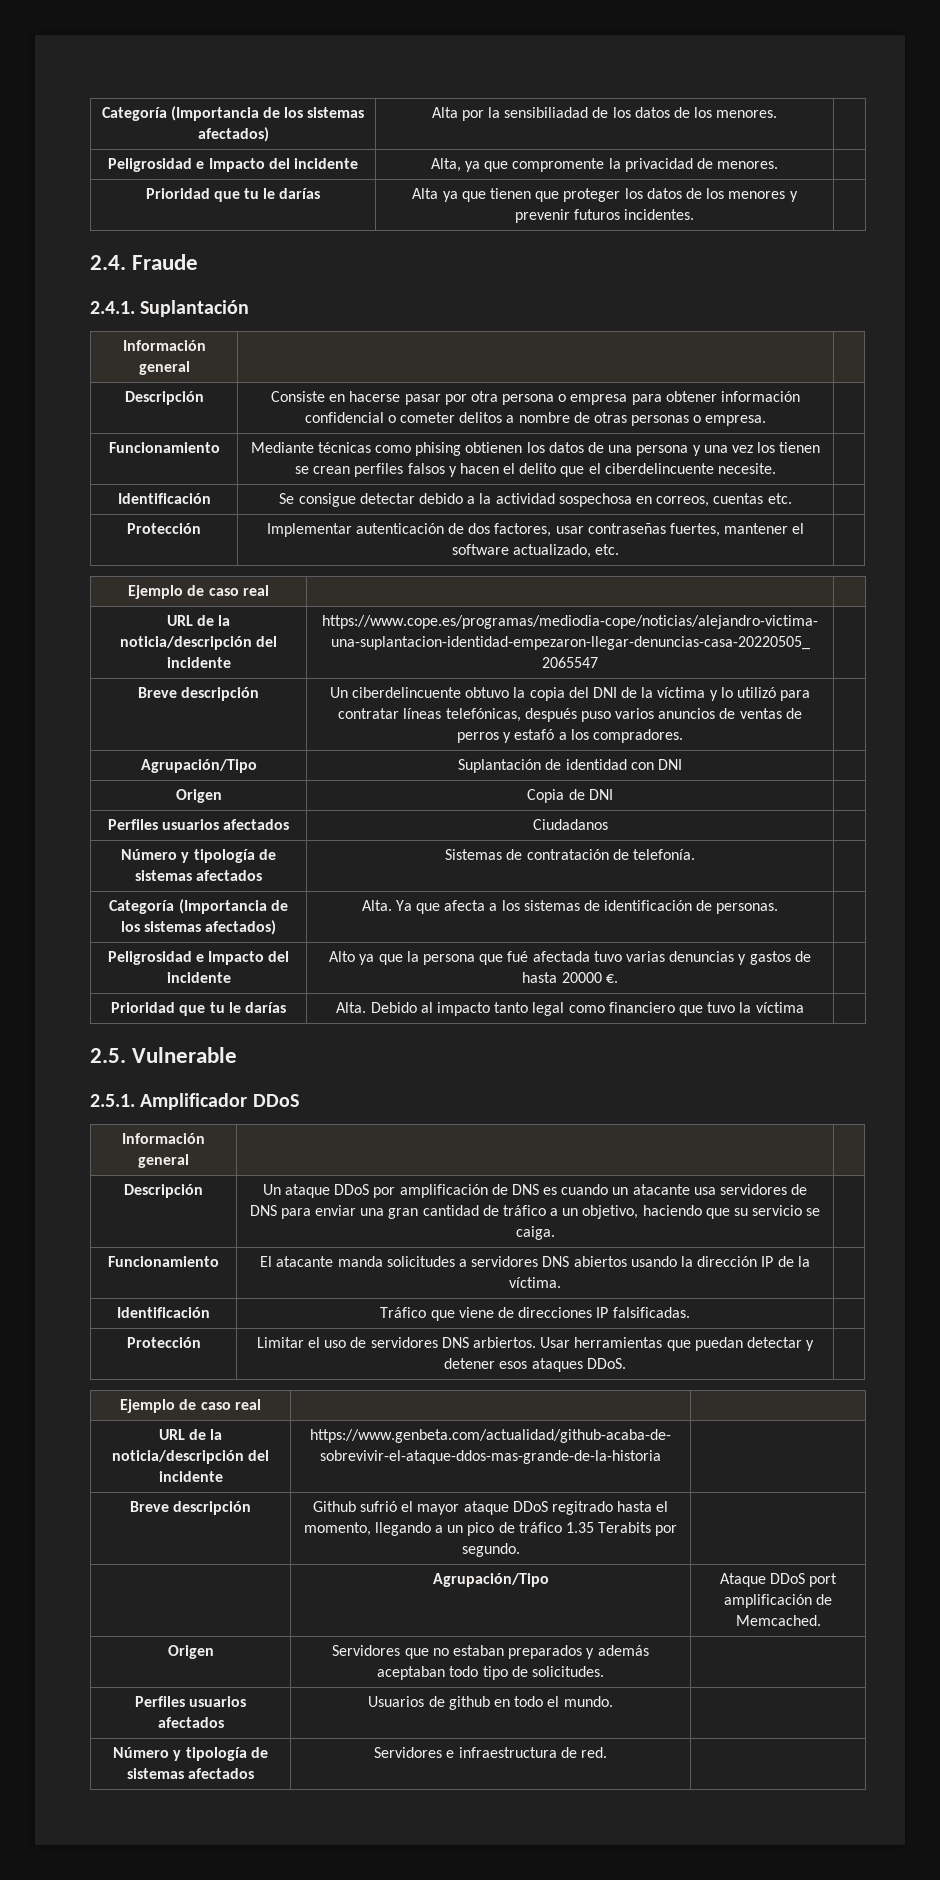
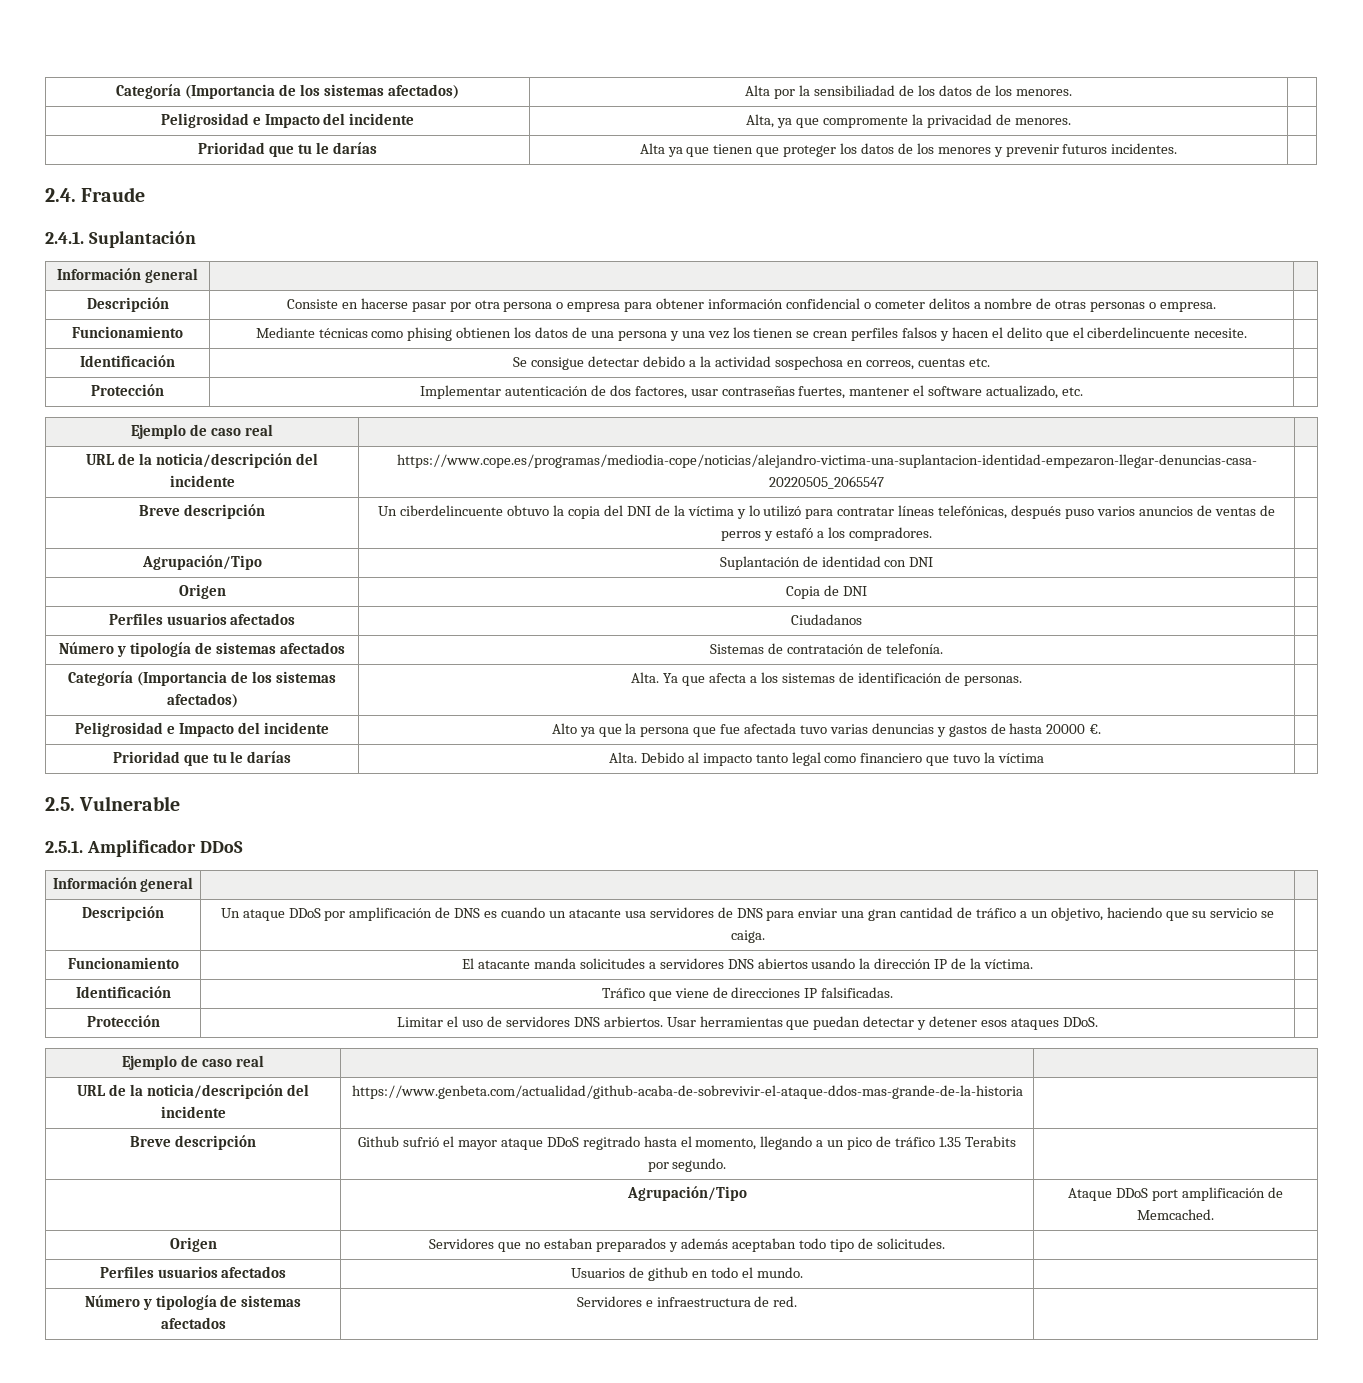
- Peligrosidad e Impacto del incidente | Alto ya que la persona que fué afectada tuvo varias denuncias y gastos de hasta 20000 €. |
+ Peligrosidad e Impacto del incidente | Alto ya que la persona que fue afectada tuvo varias denuncias y gastos de hasta 20000 €. |

